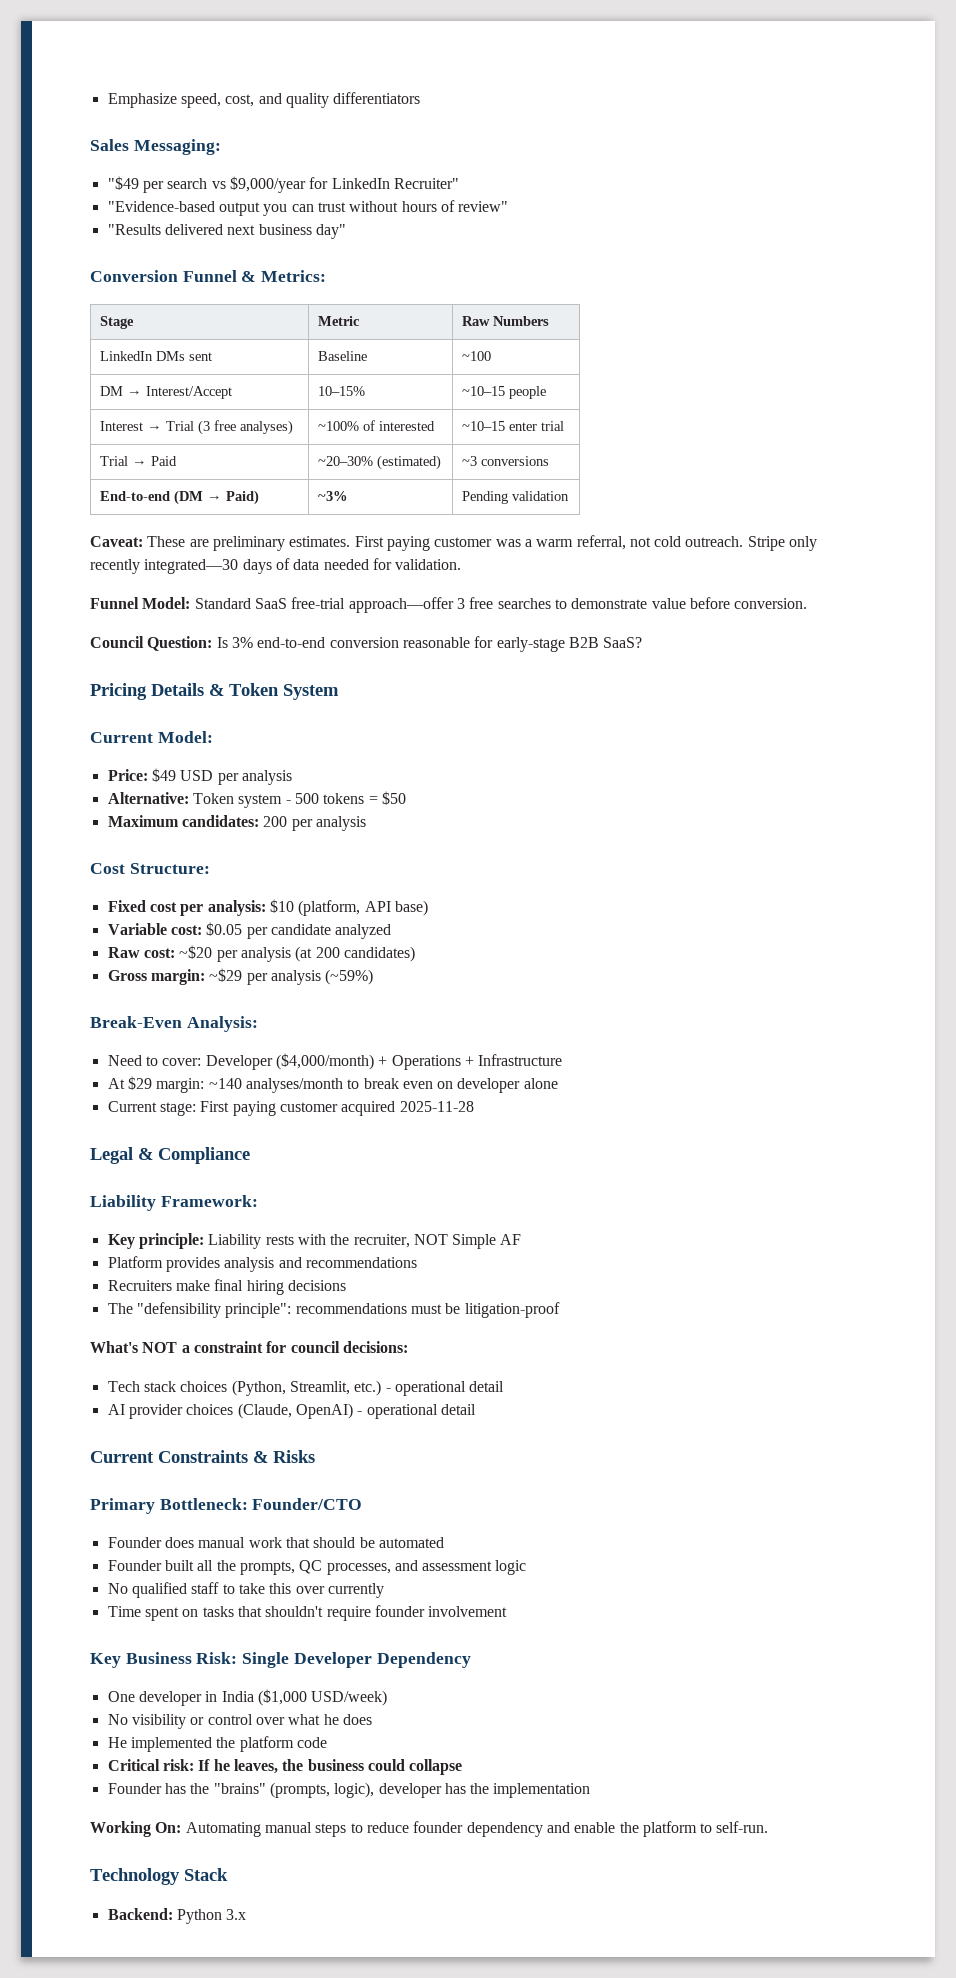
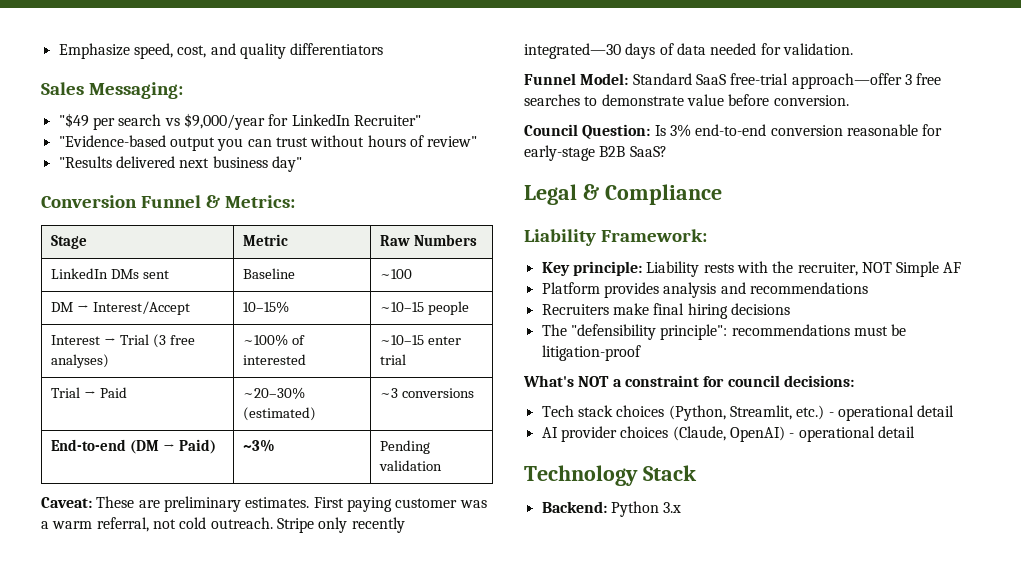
- Pricing Details & Token System
- Current Model:
- Price: $49 USD per analysis
- Alternative: Token system - 500 tokens = $50
- Maximum candidates: 200 per analysis
- Cost Structure:
- Fixed cost per analysis: $10 (platform, API base)
- Variable cost: $0.05 per candidate analyzed
- Raw cost: ~$20 per analysis (at 200 candidates)
- Gross margin: ~$29 per analysis (~59%)
- Break-Even Analysis:
- Need to cover: Developer ($4,000/month) + Operations + Infrastructure
- At $29 margin: ~140 analyses/month to break even on developer alone
- Current stage: First paying customer acquired 2025-11-28
- Current Constraints & Risks
- Primary Bottleneck: Founder/CTO
- Founder does manual work that should be automated
- Founder built all the prompts, QC processes, and assessment logic
- No qualified staff to take this over currently
- Time spent on tasks that shouldn't require founder involvement
- Key Business Risk: Single Developer Dependency
- One developer in India ($1,000 USD/week)
- No visibility or control over what he does
- He implemented the platform code
- Critical risk: If he leaves, the business could collapse
- Founder has the "brains" (prompts, logic), developer has the implementation
- Working On: Automating manual steps to reduce founder dependency and enable the platform to self-run.

